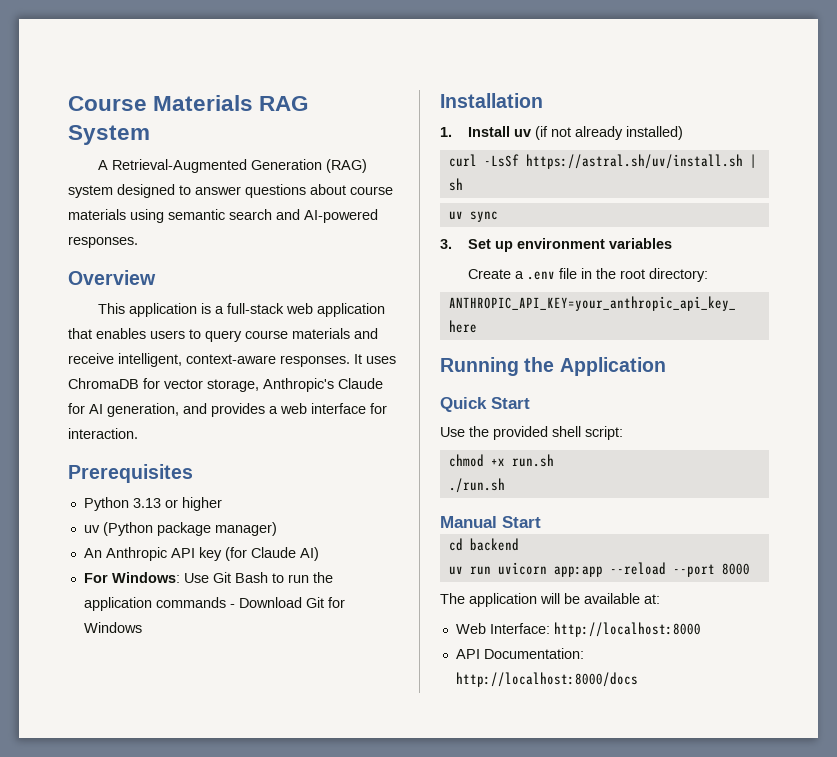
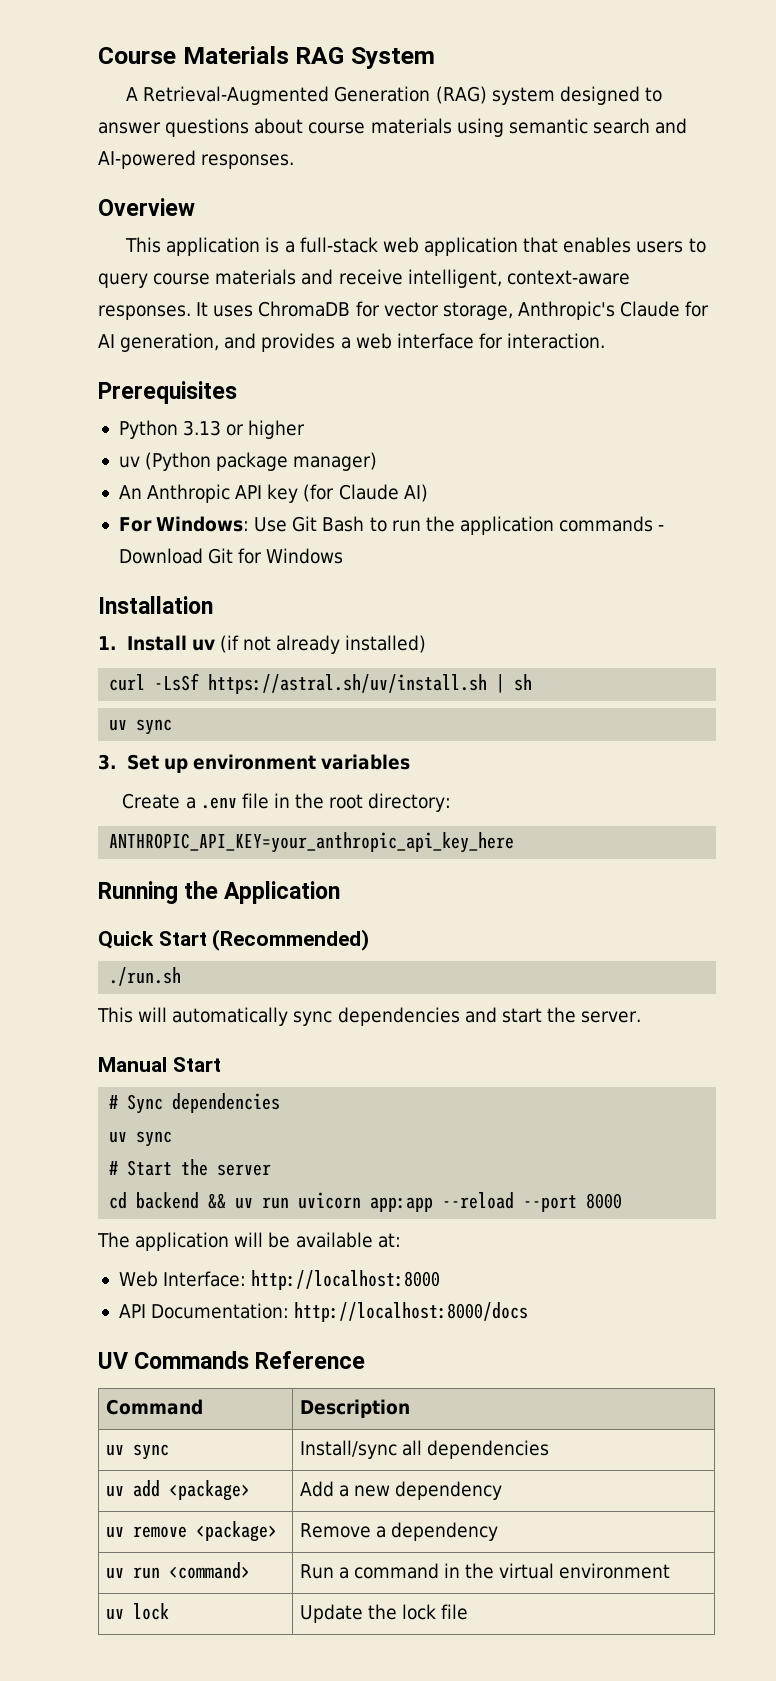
- Quick Start
- Use the provided shell script:
- chmod +x run.sh
+ Quick Start (Recommended)
  ./run.sh
+ This will automatically sync dependencies and start the server.
  Manual Start
+ # Sync dependencies
+ uv sync
+ # Start the server
- cd backend
- uv run uvicorn app:app --reload --port 8000
+ cd backend && uv run uvicorn app:app --reload --port 8000
+ UV Commands Reference
+ Command | Description
+ uv sync | Install/sync all dependencies
+ uv add <package> | Add a new dependency
+ uv remove <package> | Remove a dependency
+ uv run <command> | Run a command in the virtual environment
+ uv lock | Update the lock file

